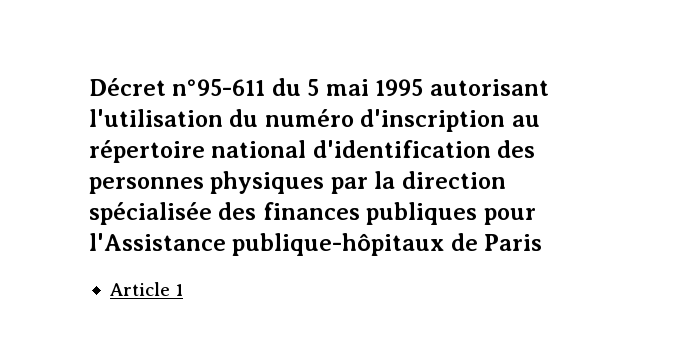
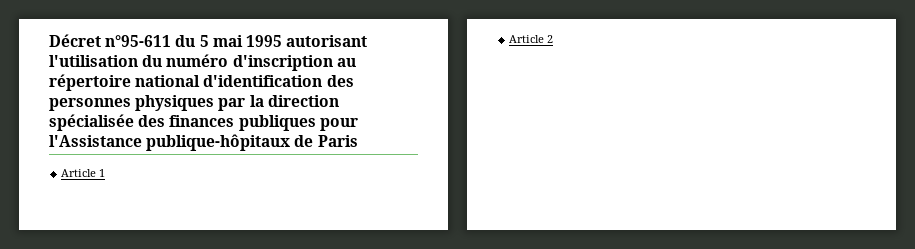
+ Article 2

